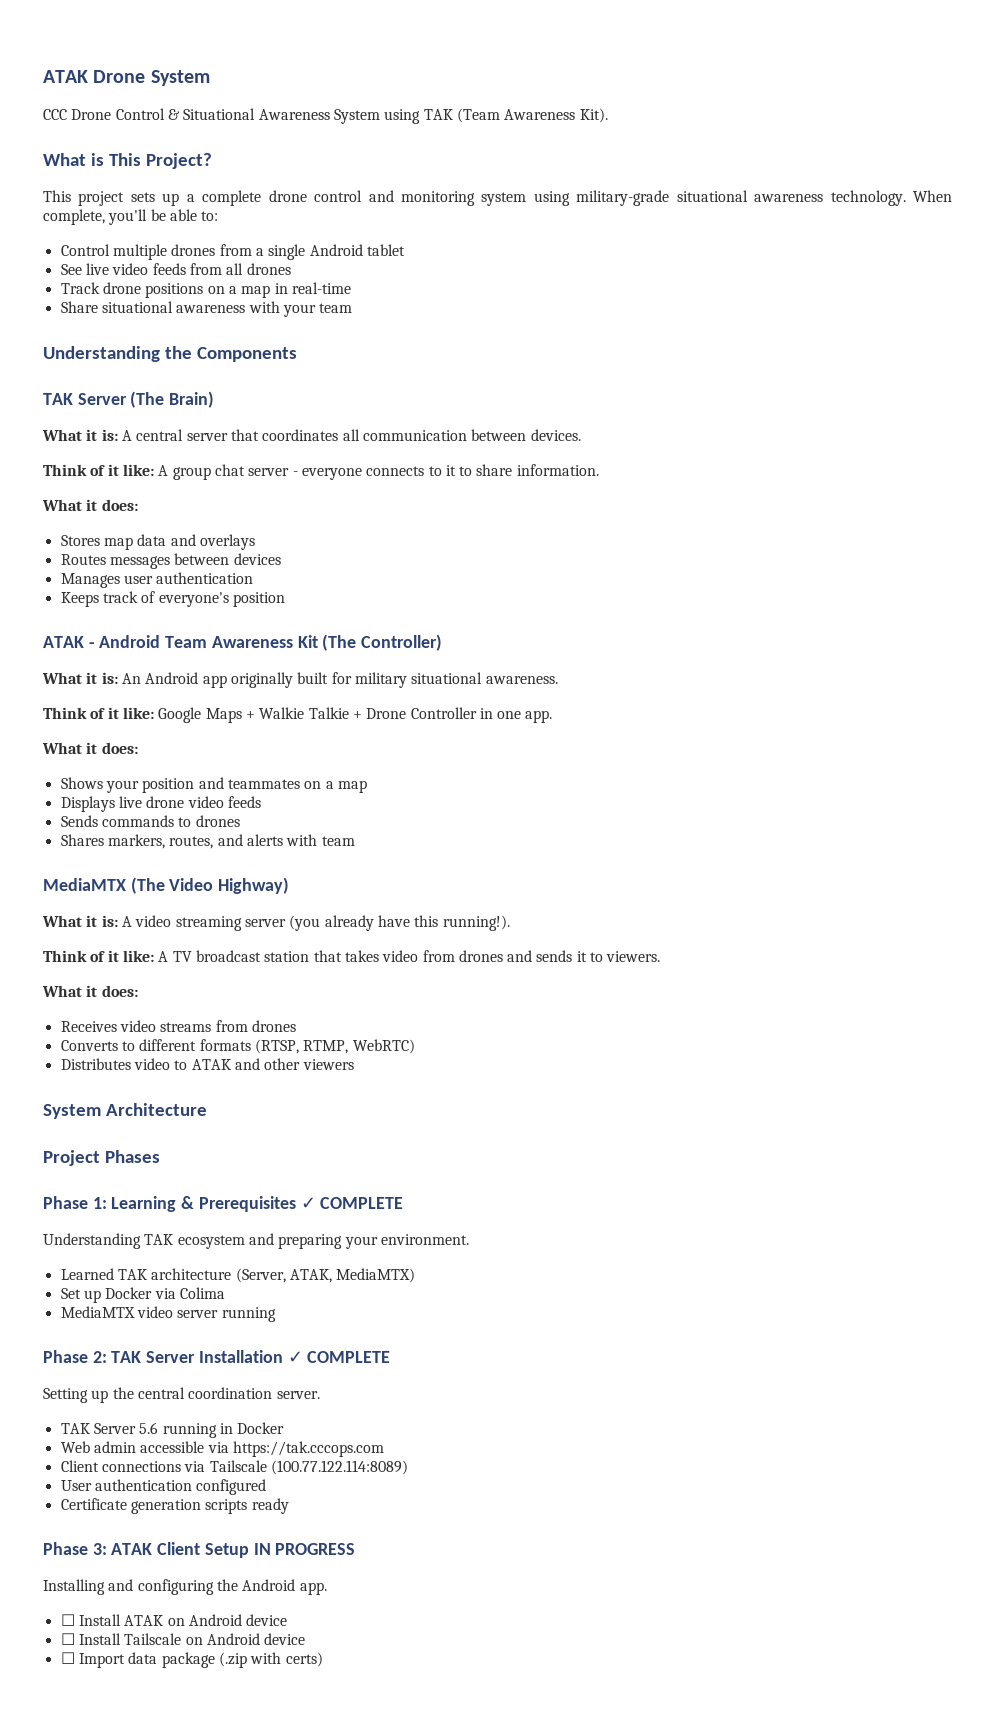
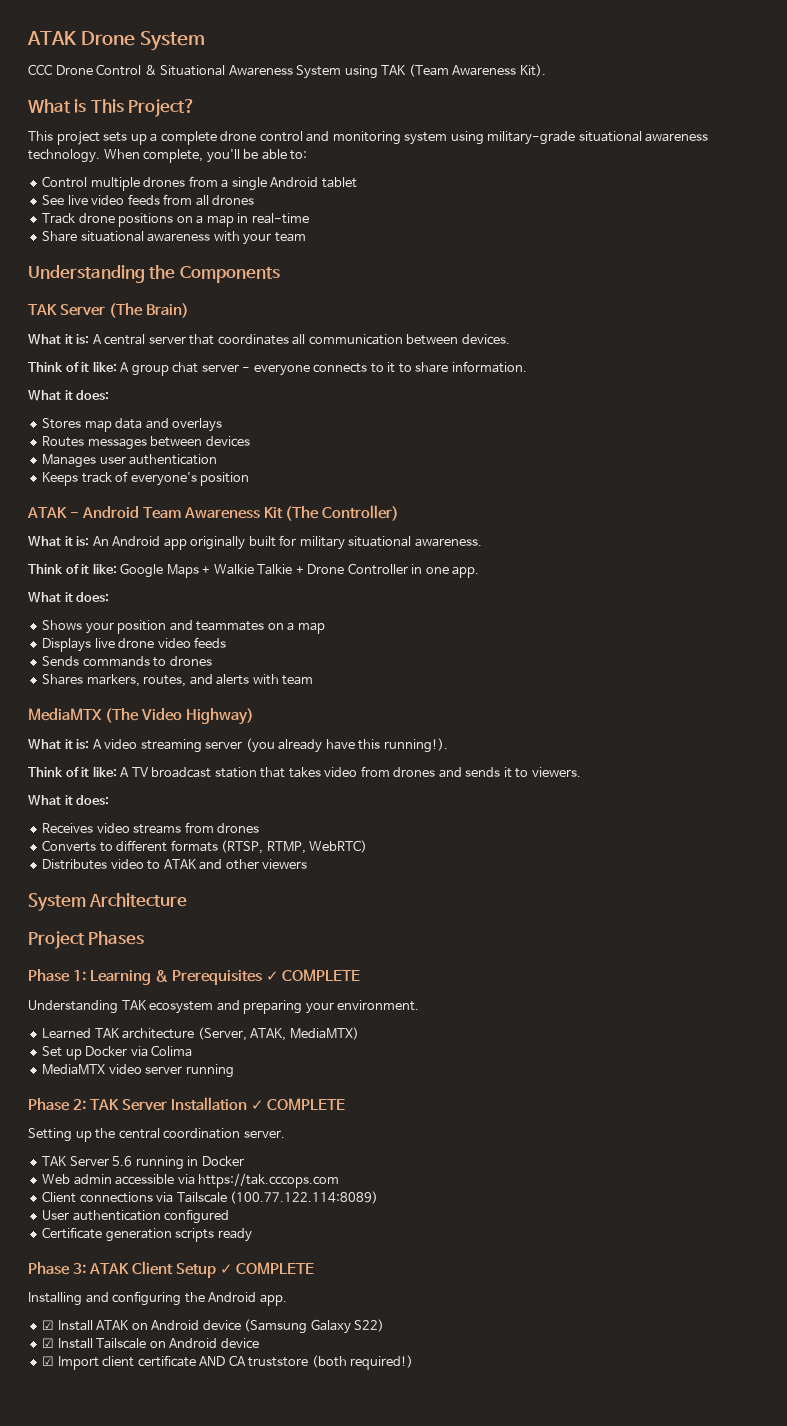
- Phase 3: ATAK Client Setup IN PROGRESS
+ Phase 3: ATAK Client Setup ✓ COMPLETE
- ☐ Install ATAK on Android device
- ☐ Install Tailscale on Android device
+ ☑ Install ATAK on Android device (Samsung Galaxy S22)
+ ☑ Install Tailscale on Android device
- ☐ Import data package (.zip with certs)
+ ☑ Import client certificate AND CA truststore (both required!)

